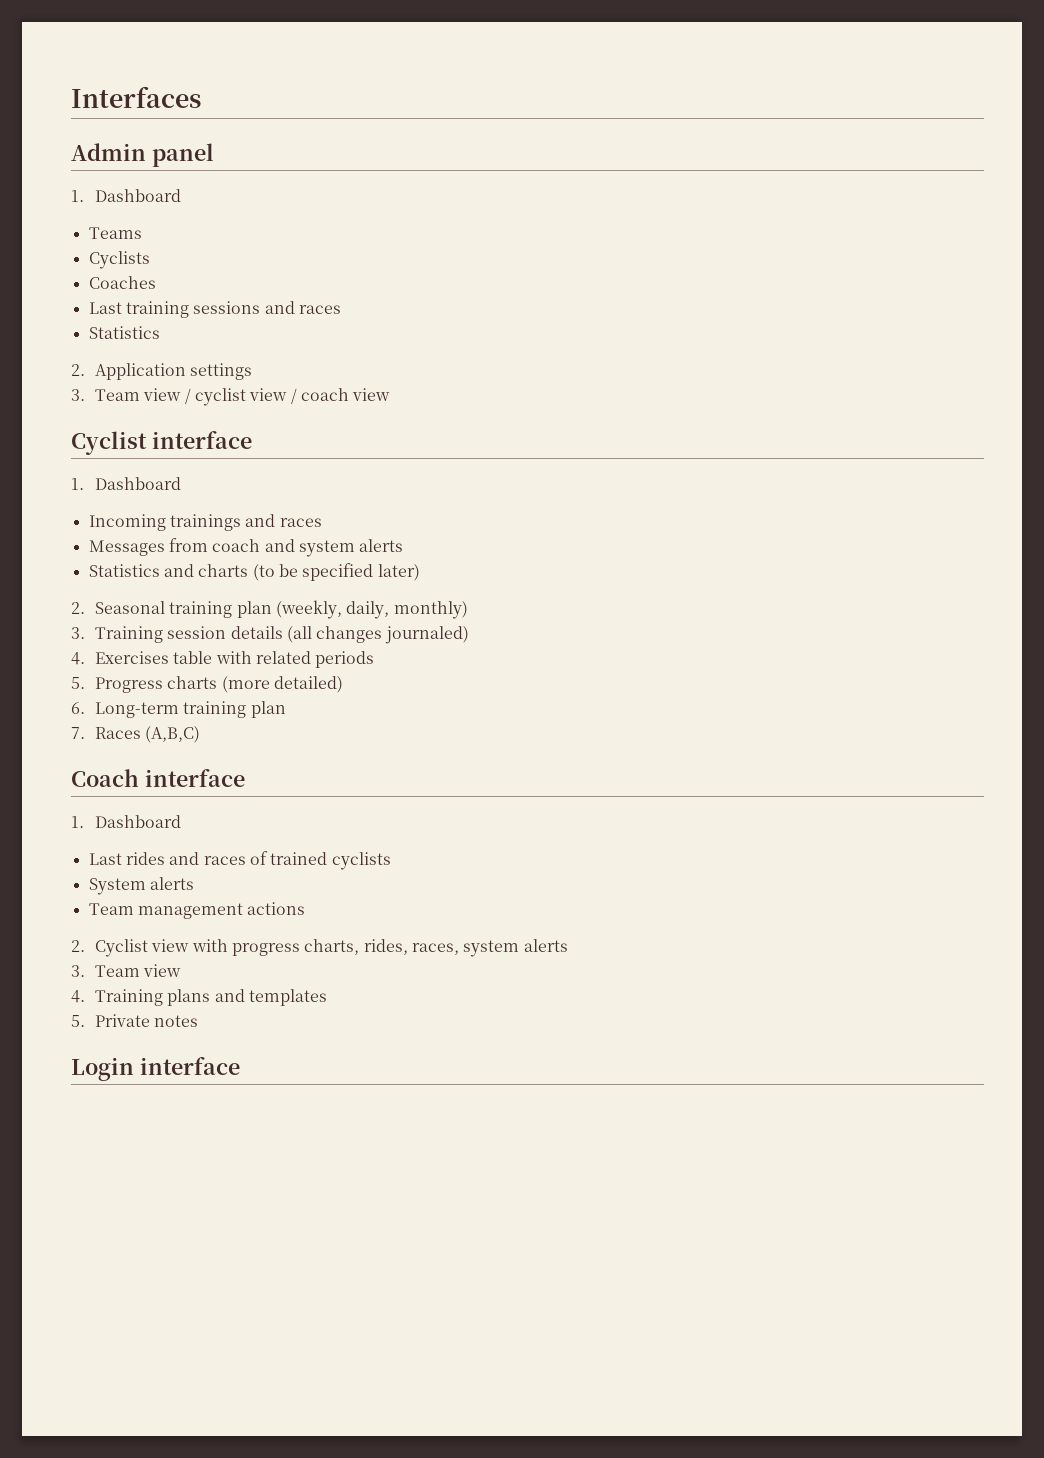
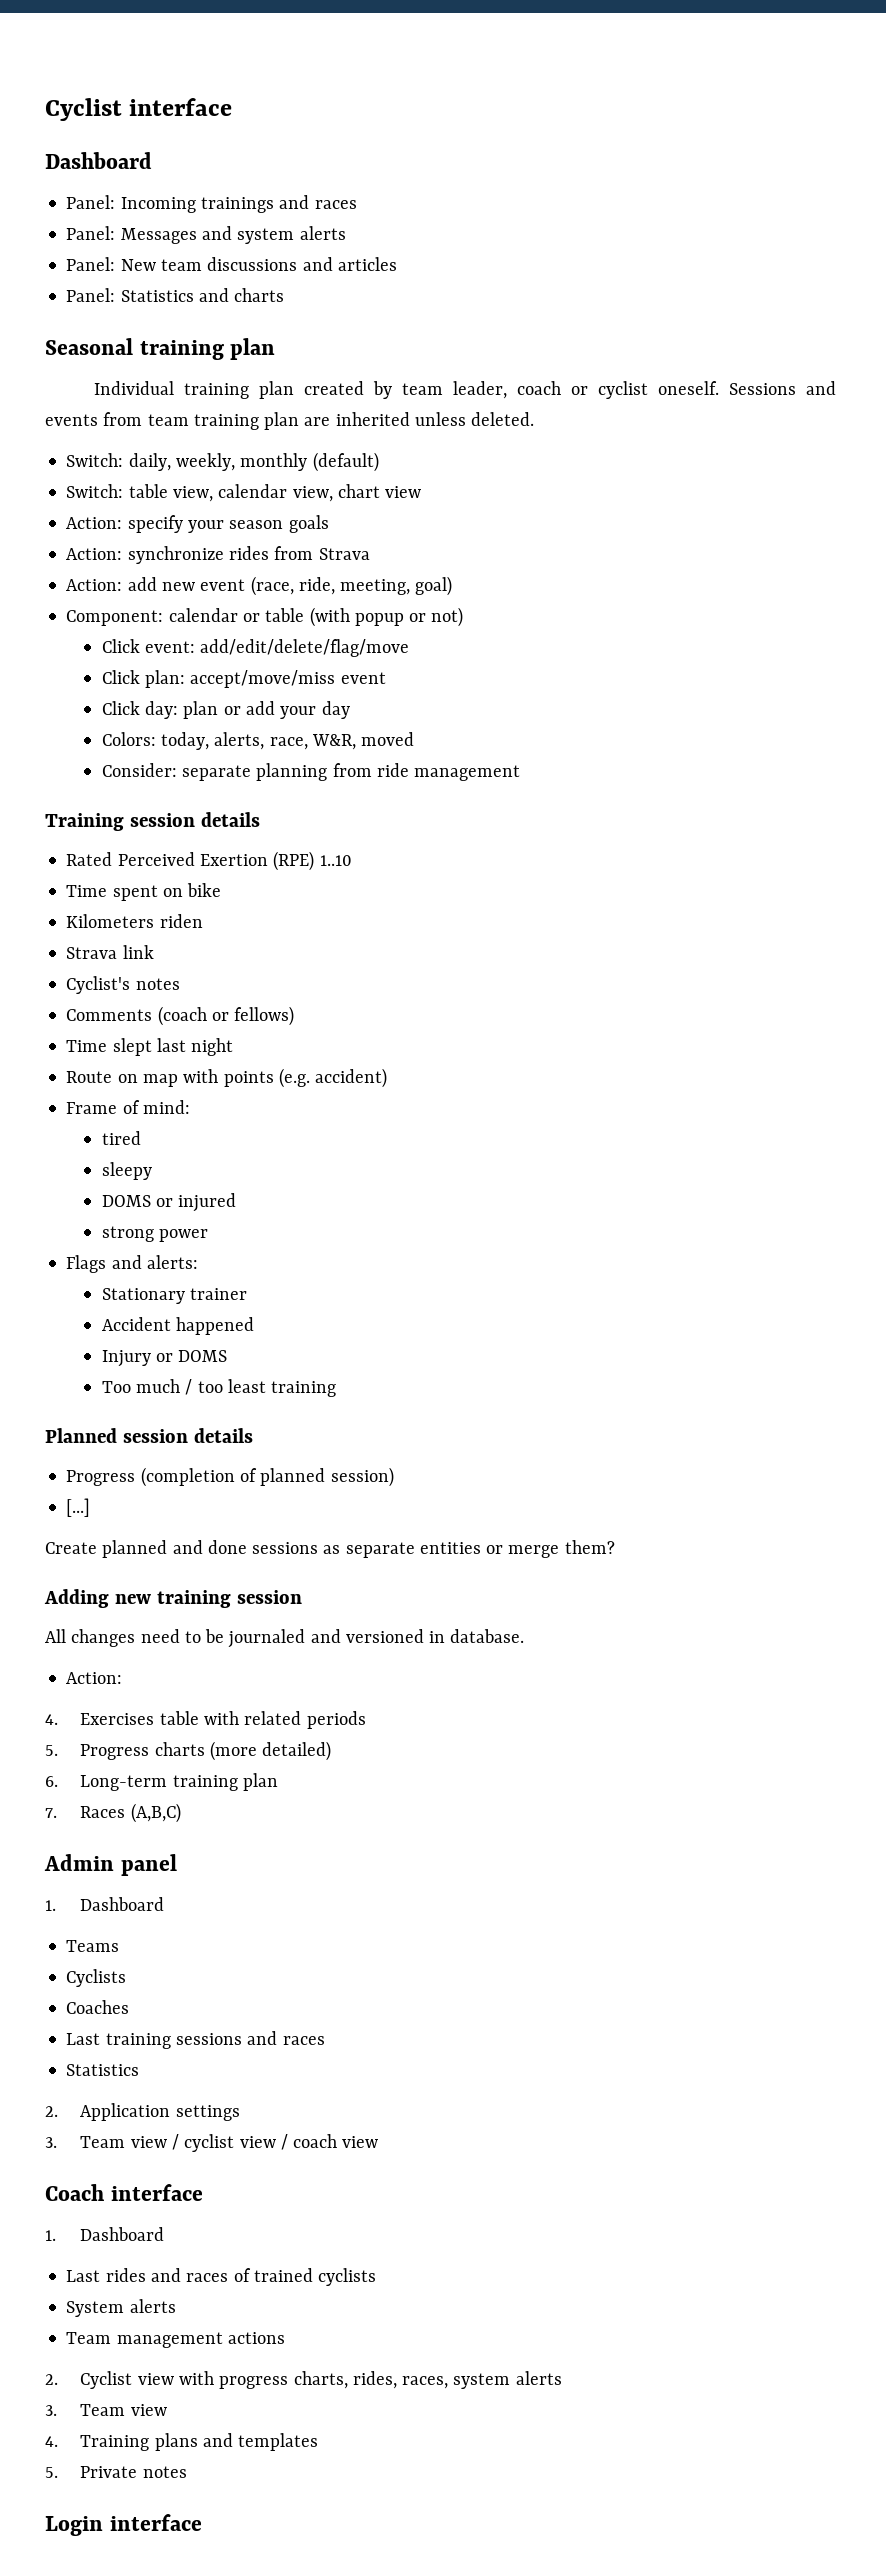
- Interfaces
+ Cyclist interface
+ Dashboard
+ Panel: Incoming trainings and races
+ Panel: Messages and system alerts
+ Panel: New team discussions and articles
+ Panel: Statistics and charts
+ Seasonal training plan
+ Individual training plan created by team leader, coach or cyclist oneself. Sessions and events from team training plan are inherited unless deleted.
+ Switch: daily, weekly, monthly (default)
+ Switch: table view, calendar view, chart view
+ Action: specify your season goals
+ Action: synchronize rides from Strava
+ Action: add new event (race, ride, meeting, goal)
+ Component: calendar or table (with popup or not)
+ Click event: add/edit/delete/flag/move
+ Click plan: accept/move/miss event
+ Click day: plan or add your day
+ Colors: today, alerts, race, W&R, moved
+ Consider: separate planning from ride management
+ Training session details
+ Rated Perceived Exertion (RPE) 1..10
+ Time spent on bike
+ Kilometers riden
+ Strava link
+ Cyclist's notes
+ Comments (coach or fellows)
+ Time slept last night
+ Route on map with points (e.g. accident)
+ Frame of mind:
+ tired
+ sleepy
+ DOMS or injured
+ strong power
+ Flags and alerts:
+ Stationary trainer
+ Accident happened
+ Injury or DOMS
+ Too much / too least training
+ Planned session details
+ Progress (completion of planned session)
+ [...]
+ Create planned and done sessions as separate entities or merge them?
+ Adding new training session
+ All changes need to be journaled and versioned in database.
+ Action:
+ 4. Exercises table with related periods
+ 5. Progress charts (more detailed)
+ 6. Long-term training plan
+ 7. Races (A,B,C)
- Cyclist interface
- 1. Dashboard
- Incoming trainings and races
- Messages from coach and system alerts
- Statistics and charts (to be specified later)
- 2. Seasonal training plan (weekly, daily, monthly)
- 3. Training session details (all changes journaled)
- 4. Exercises table with related periods
- 5. Progress charts (more detailed)
- 6. Long-term training plan
- 7. Races (A,B,C)

